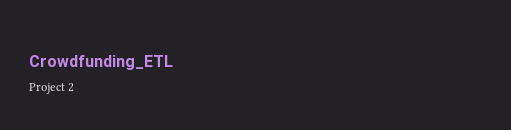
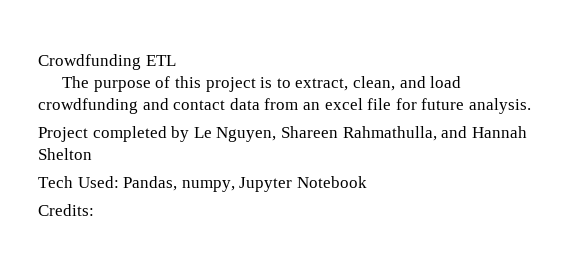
- Crowdfunding_ETL
- Project 2
+ Crowdfunding ETL
+ The purpose of this project is to extract, clean, and load crowdfunding and contact data from an excel file for future analysis.
+ Project completed by Le Nguyen, Shareen Rahmathulla, and Hannah Shelton
+ Tech Used: Pandas, numpy, Jupyter Notebook
+ Credits:

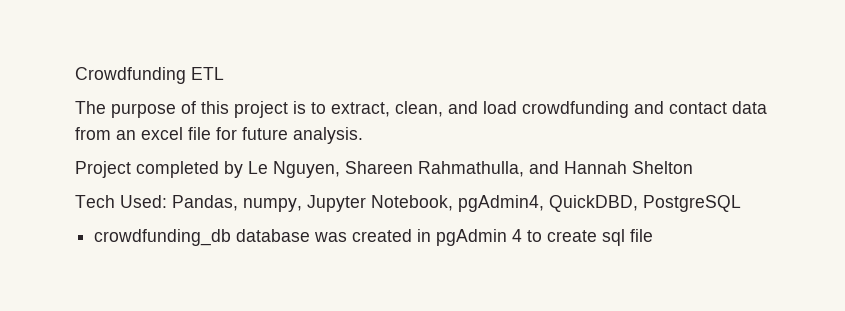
- Tech Used: Pandas, numpy, Jupyter Notebook
- Credits:
+ Tech Used: Pandas, numpy, Jupyter Notebook, pgAdmin4, QuickDBD, PostgreSQL
+ crowdfunding_db database was created in pgAdmin 4 to create sql file

